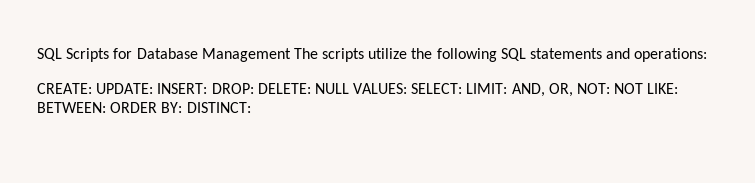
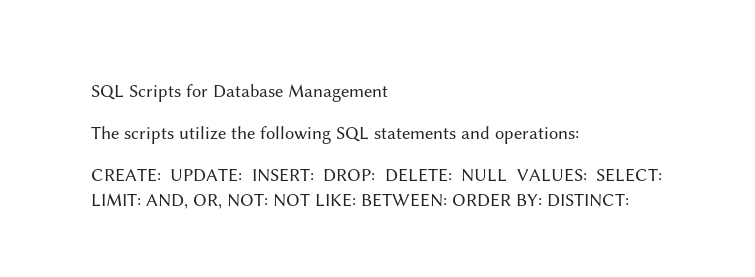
- SQL Scripts for Database Management The scripts utilize the following SQL statements and operations:
+ SQL Scripts for Database Management
+ The scripts utilize the following SQL statements and operations:

